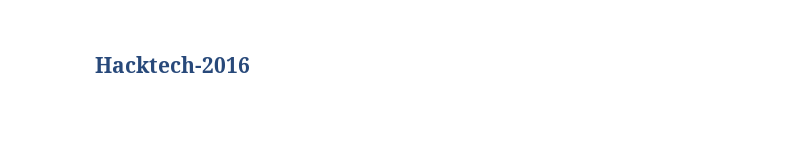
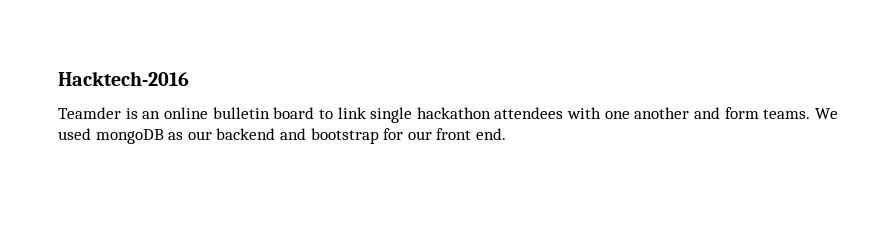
+ Teamder is an online bulletin board to link single hackathon attendees with one another and form teams. We used mongoDB as our backend and bootstrap for our front end.

